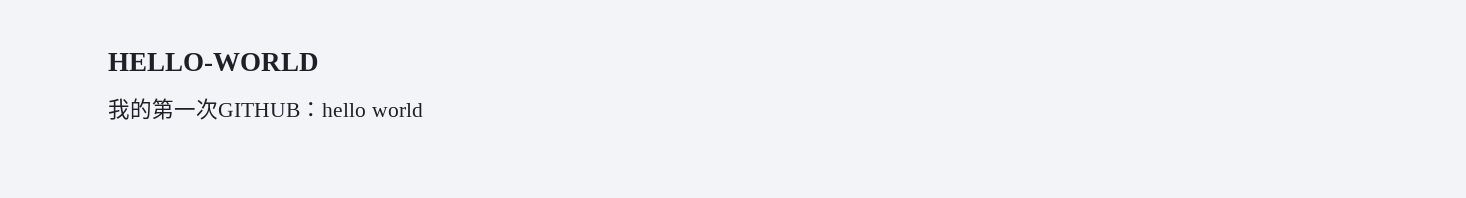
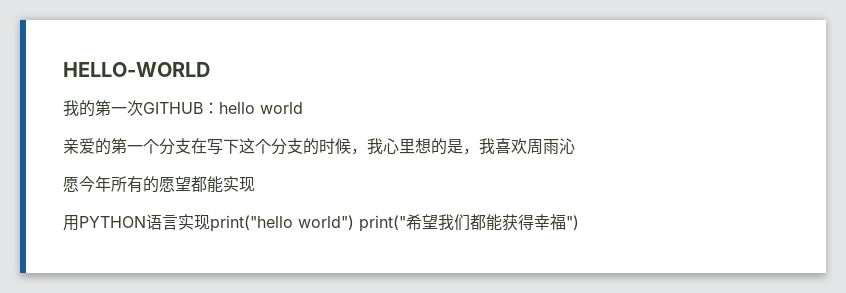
+ 亲爱的第一个分支在写下这个分支的时候，我心里想的是，我喜欢周雨沁
+ 愿今年所有的愿望都能实现
+ 用PYTHON语言实现print("hello world") print("希望我们都能获得幸福")

